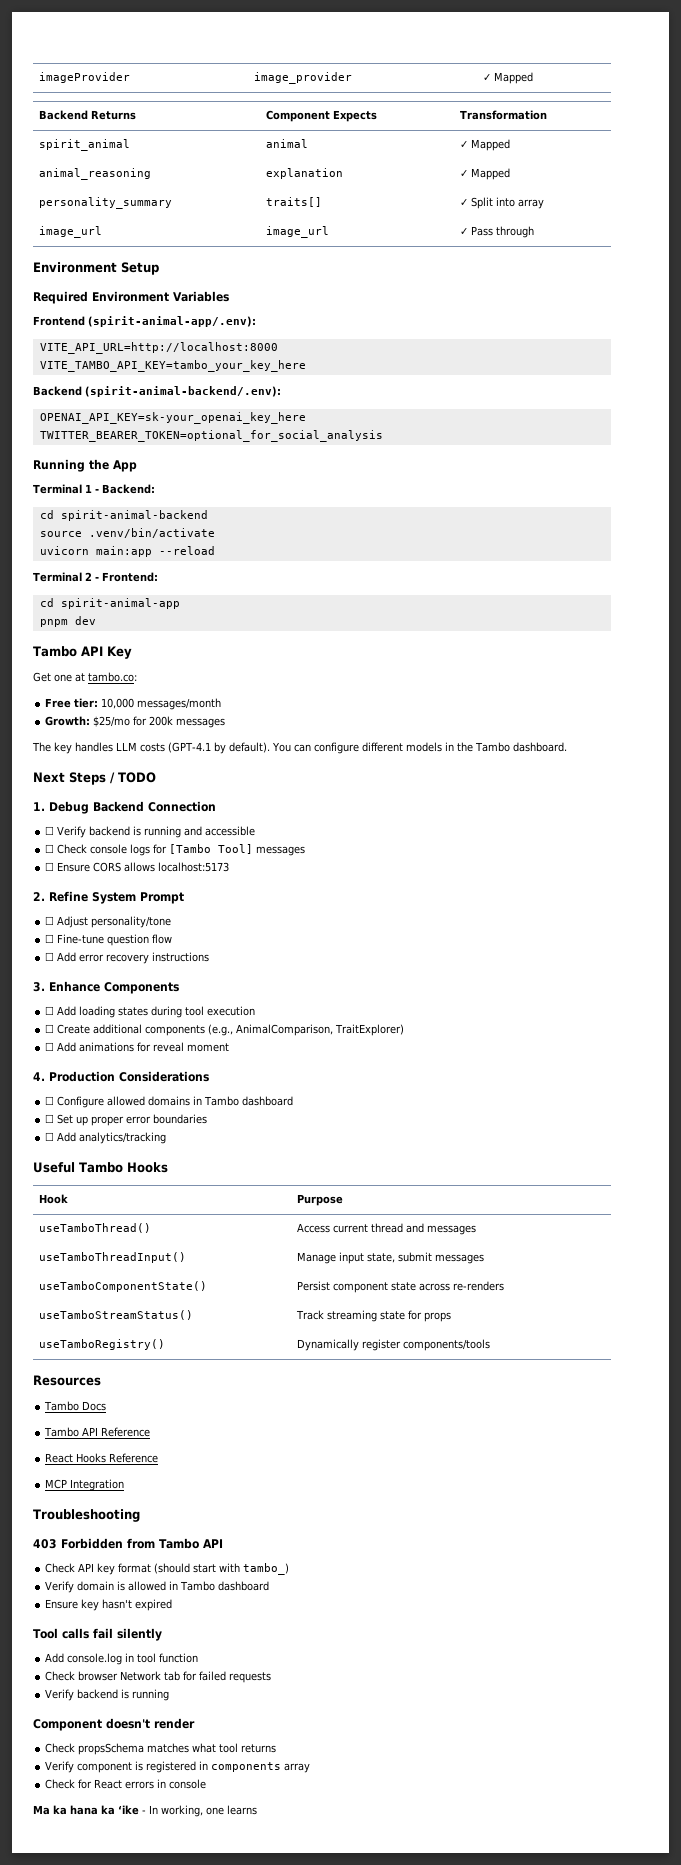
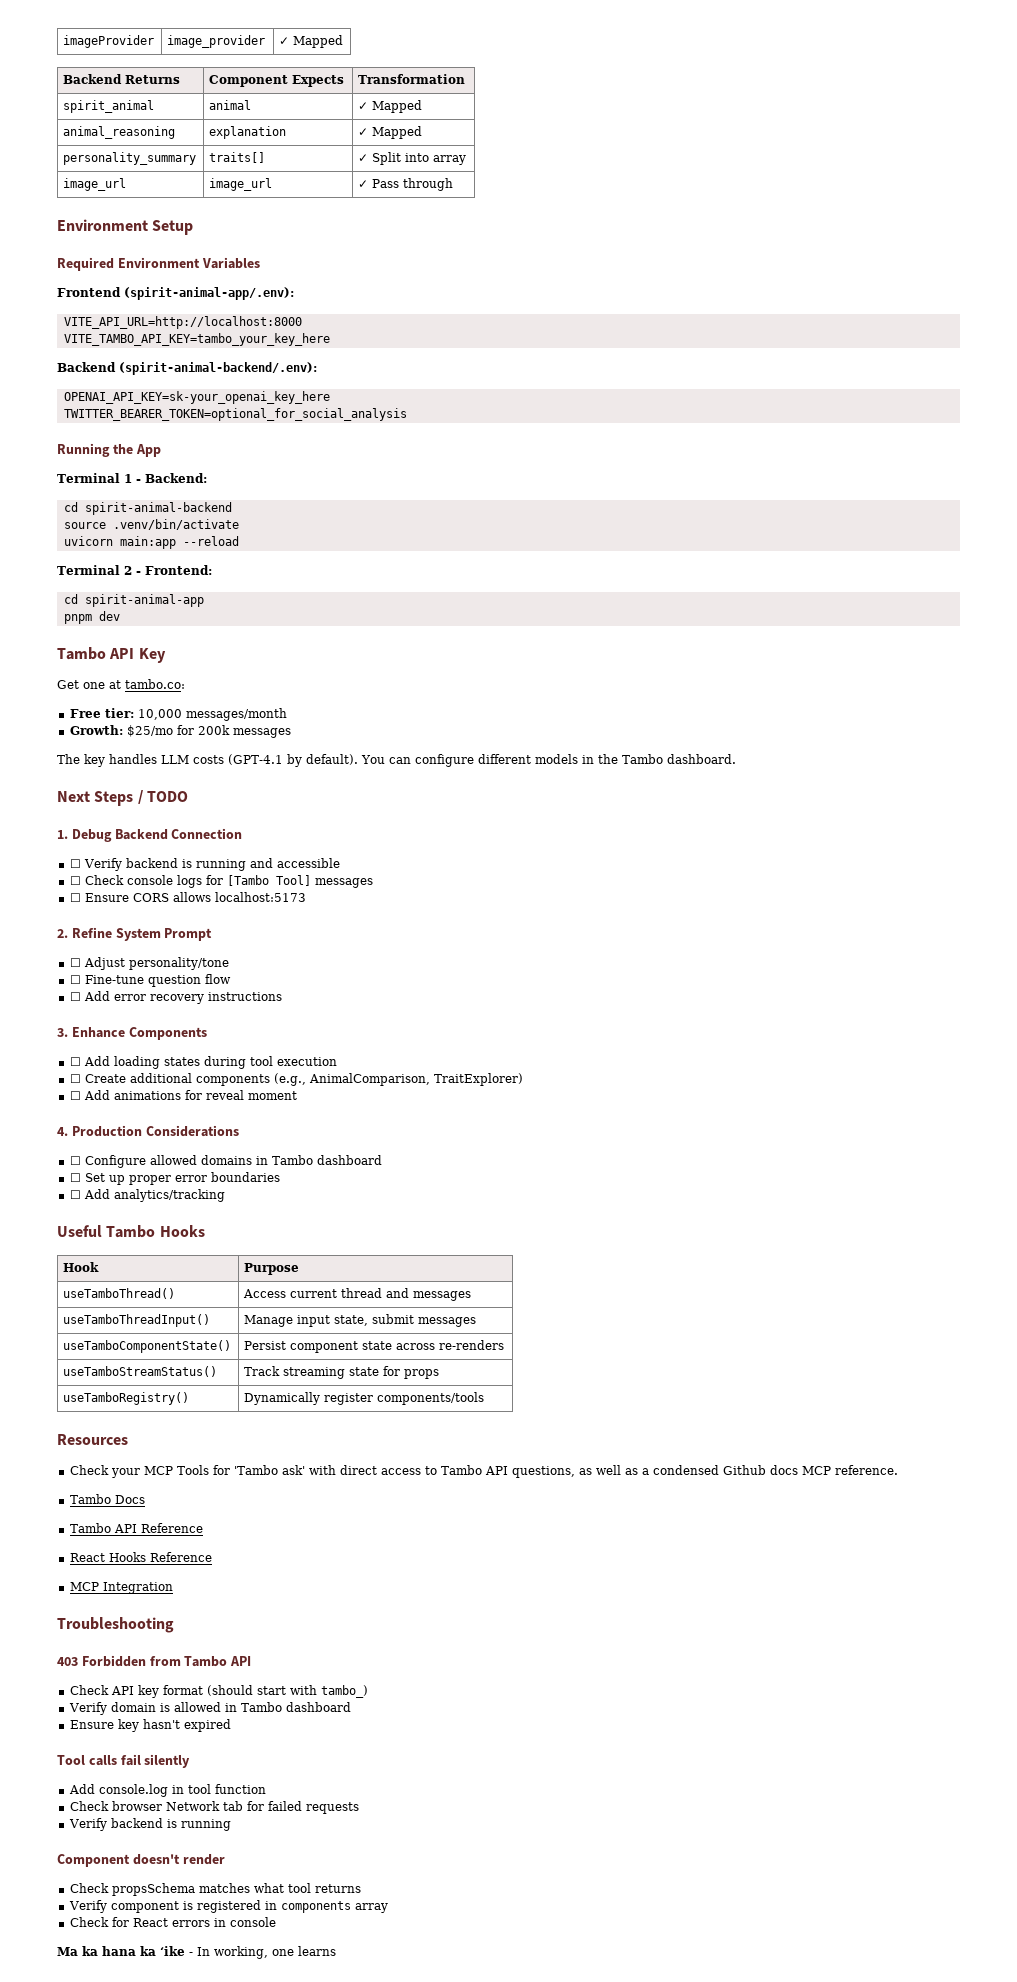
+ Check your MCP Tools for 'Tambo ask' with direct access to Tambo API questions, as well as a condensed Github docs MCP reference.

